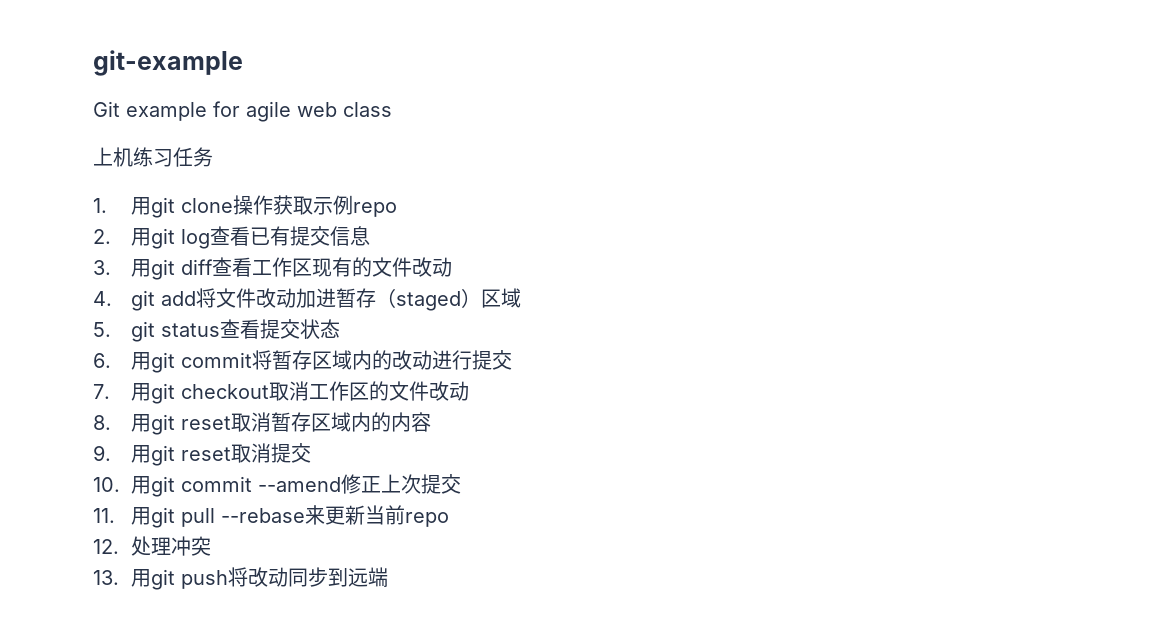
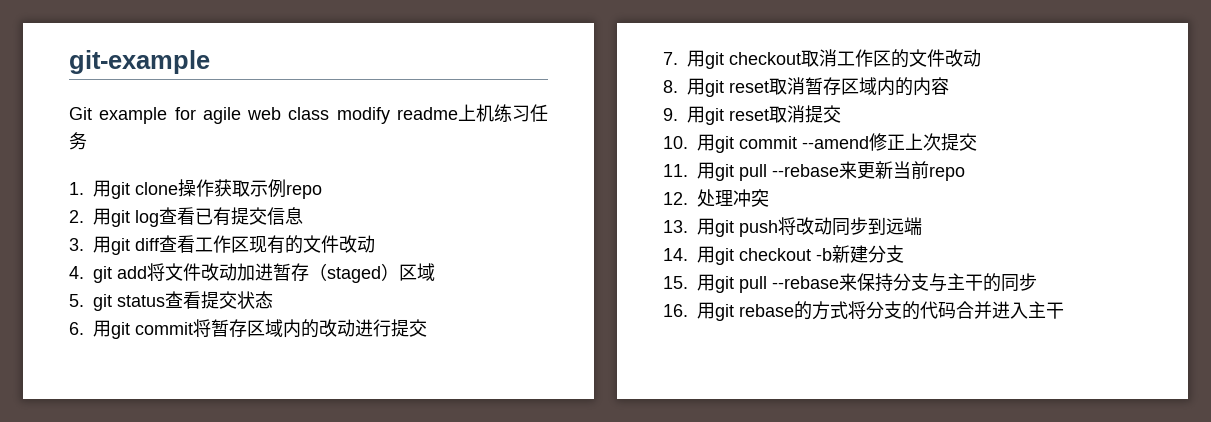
- Git example for agile web class
- 上机练习任务
+ Git example for agile web class modify readme上机练习任务
+ 14.用git checkout -b新建分支
+ 15.用git pull --rebase来保持分支与主干的同步
+ 16.用git rebase的方式将分支的代码合并进入主干

